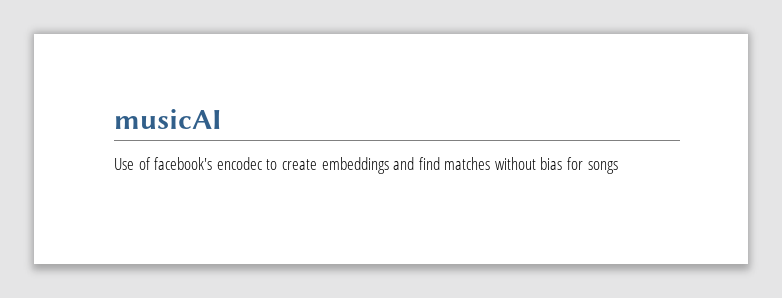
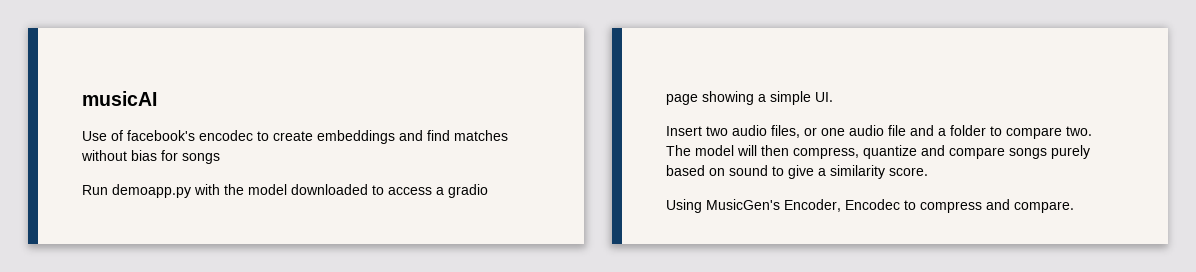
+ Run demoapp.py with the model downloaded to access a gradio page showing a simple UI.
+ Insert two audio files, or one audio file and a folder to compare two. The model will then compress, quantize and compare songs purely based on sound to give a similarity score.
+ Using MusicGen's Encoder, Encodec to compress and compare.

